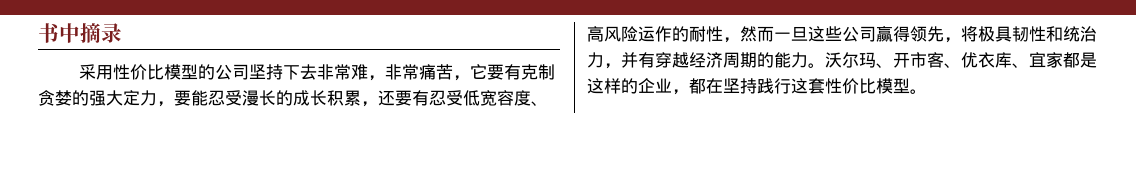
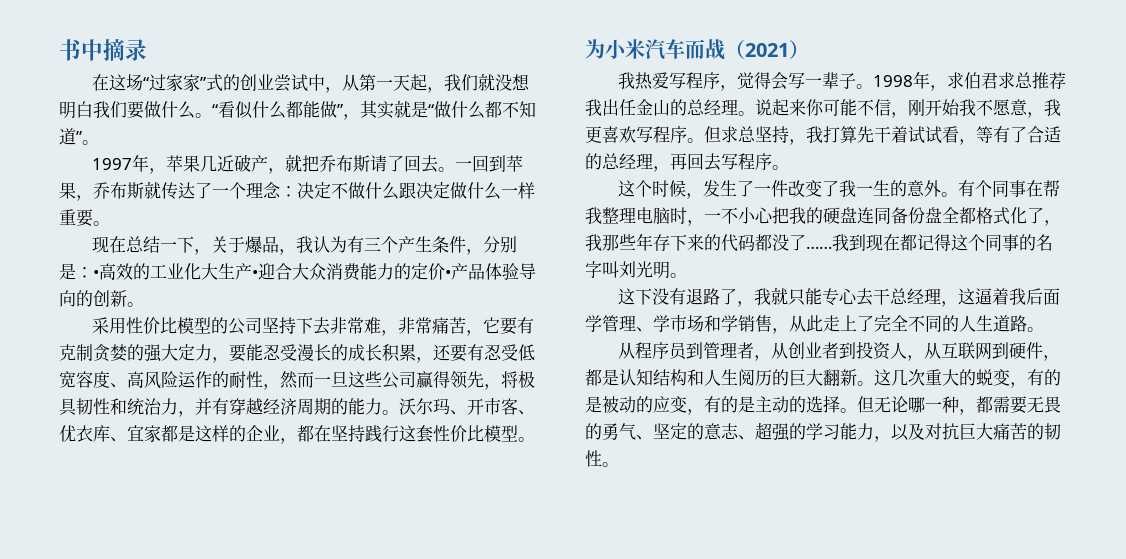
+ 在这场“过家家”式的创业尝试中，从第一天起，我们就没想明白我们要做什么。“看似什么都能做”，其实就是“做什么都不知道”。
+ 1997年，苹果几近破产，就把乔布斯请了回去。一回到苹果，乔布斯就传达了一个理念：决定不做什么跟决定做什么一样重要。
+ 现在总结一下，关于爆品，我认为有三个产生条件，分别是：•高效的工业化大生产•迎合大众消费能力的定价•产品体验导向的创新。
+ 为小米汽车而战（2021）
+ 我热爱写程序，觉得会写一辈子。1998年，求伯君求总推荐我出任金山的总经理。说起来你可能不信，刚开始我不愿意，我更喜欢写程序。但求总坚持，我打算先干着试试看，等有了合适的总经理，再回去写程序。
+ 这个时候，发生了一件改变了我一生的意外。有个同事在帮我整理电脑时，一不小心把我的硬盘连同备份盘全都格式化了，我那些年存下来的代码都没了……我到现在都记得这个同事的名字叫刘光明。
+ 这下没有退路了，我就只能专心去干总经理，这逼着我后面学管理、学市场和学销售，从此走上了完全不同的人生道路。
+ 从程序员到管理者，从创业者到投资人，从互联网到硬件，都是认知结构和人生阅历的巨大翻新。这几次重大的蜕变，有的是被动的应变，有的是主动的选择。但无论哪一种，都需要无畏的勇气、坚定的意志、超强的学习能力，以及对抗巨大痛苦的韧性。

